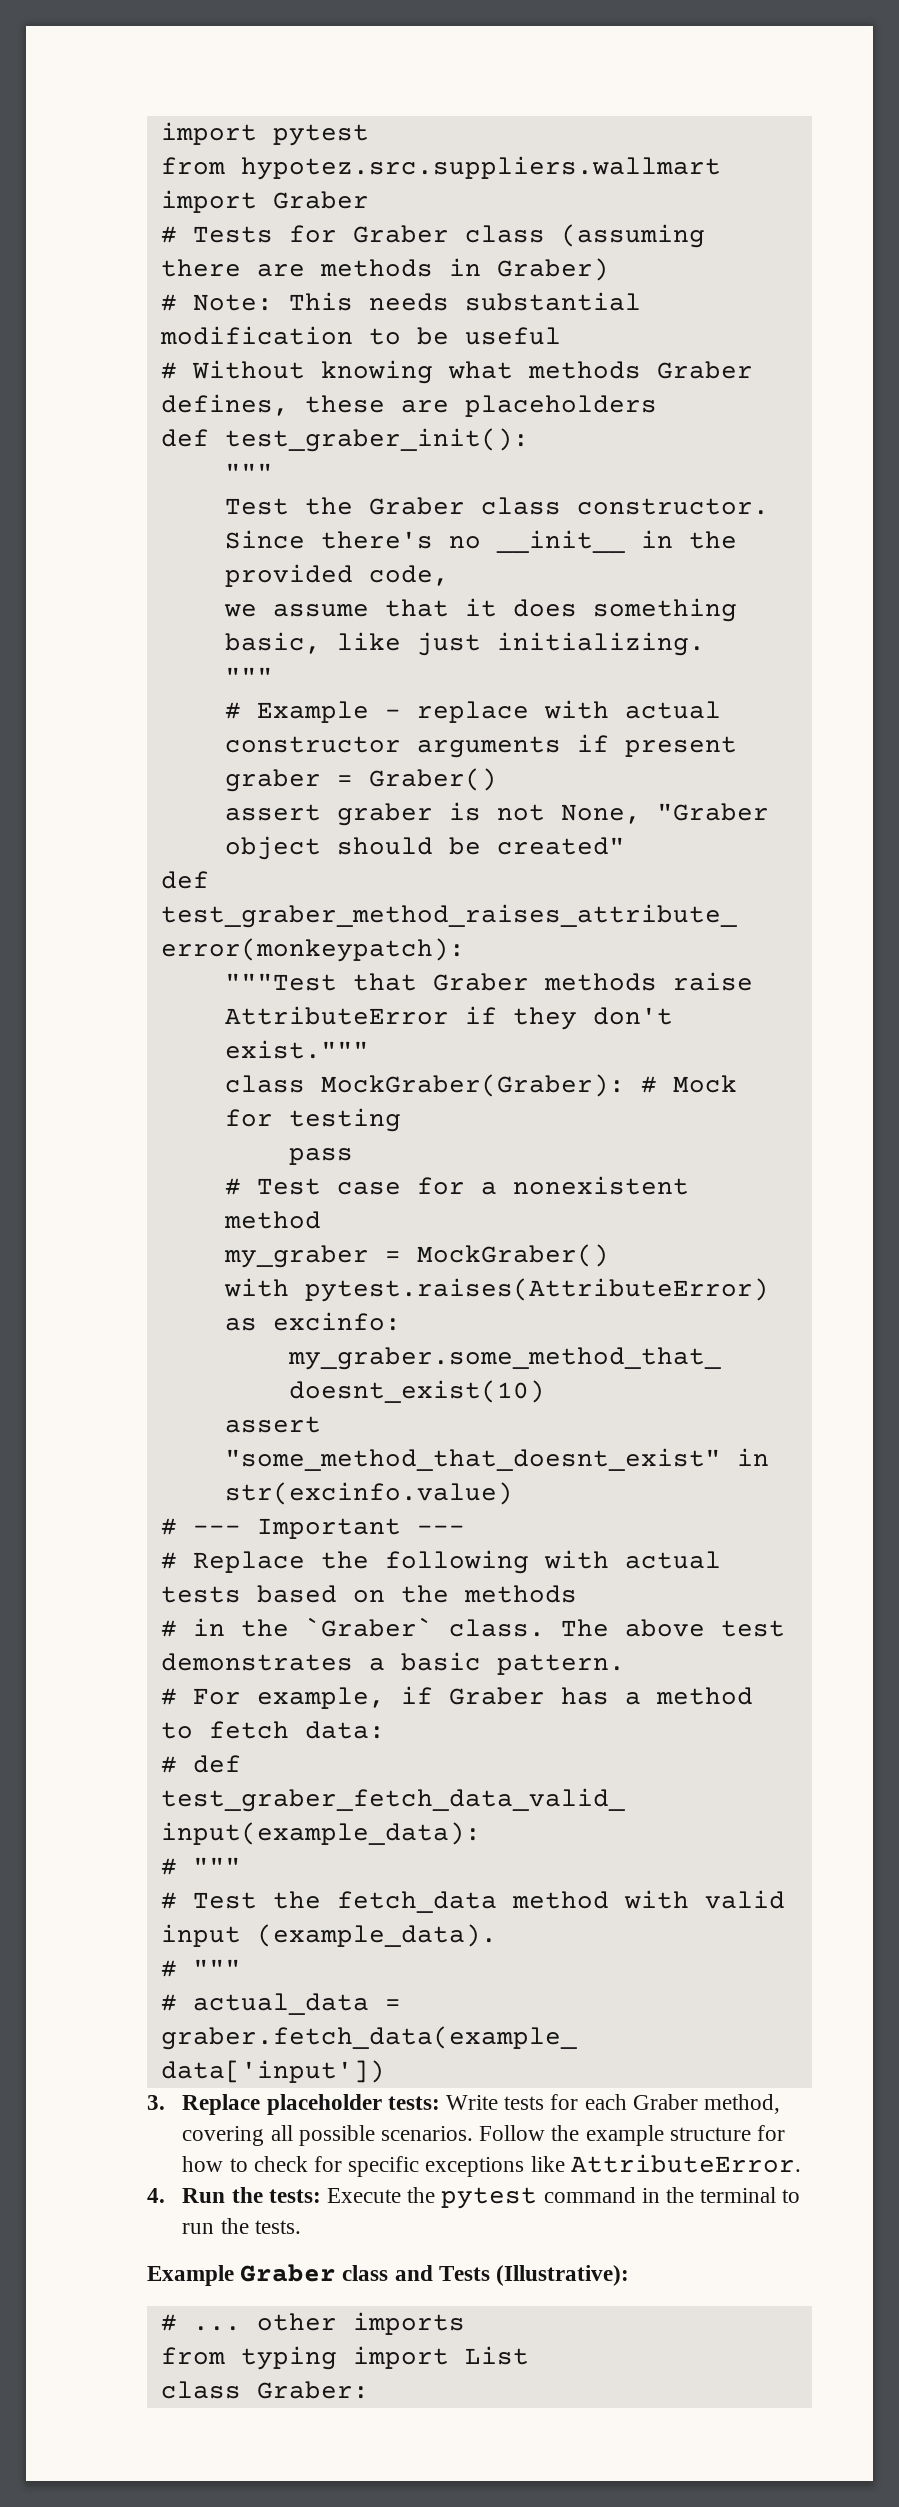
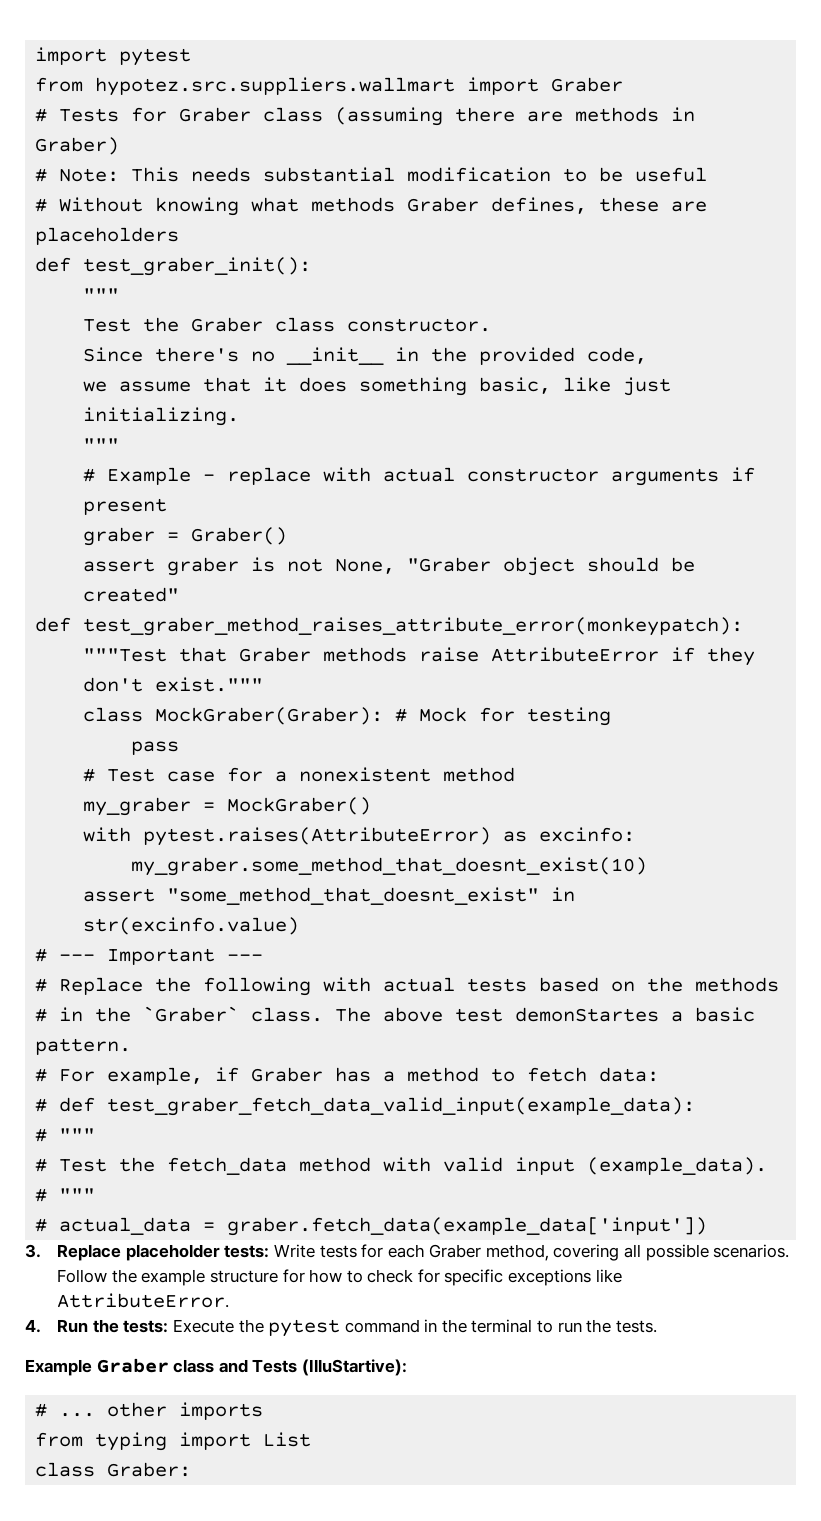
- The above test demonstrates a basic pattern.
+ The above test demonStartes a basic pattern.
- Example Graber class and Tests (Illustrative):
+ Example Graber class and Tests (IlluStartive):

